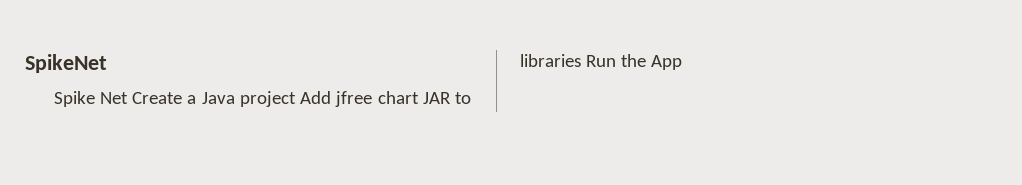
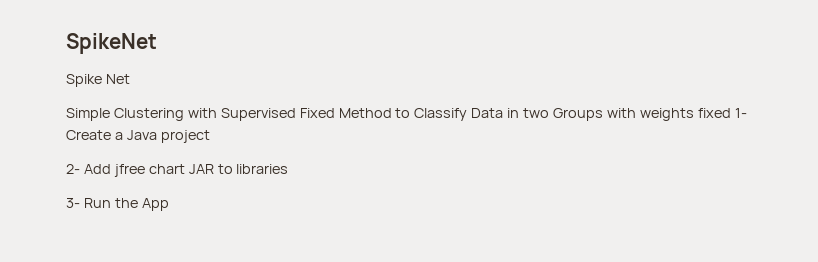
- Spike Net Create a Java project Add jfree chart JAR to libraries Run the App
+ Spike Net
+ Simple Clustering with Supervised Fixed Method to Classify Data in two Groups with weights fixed 1- Create a Java project
+ 2- Add jfree chart JAR to libraries
+ 3- Run the App

